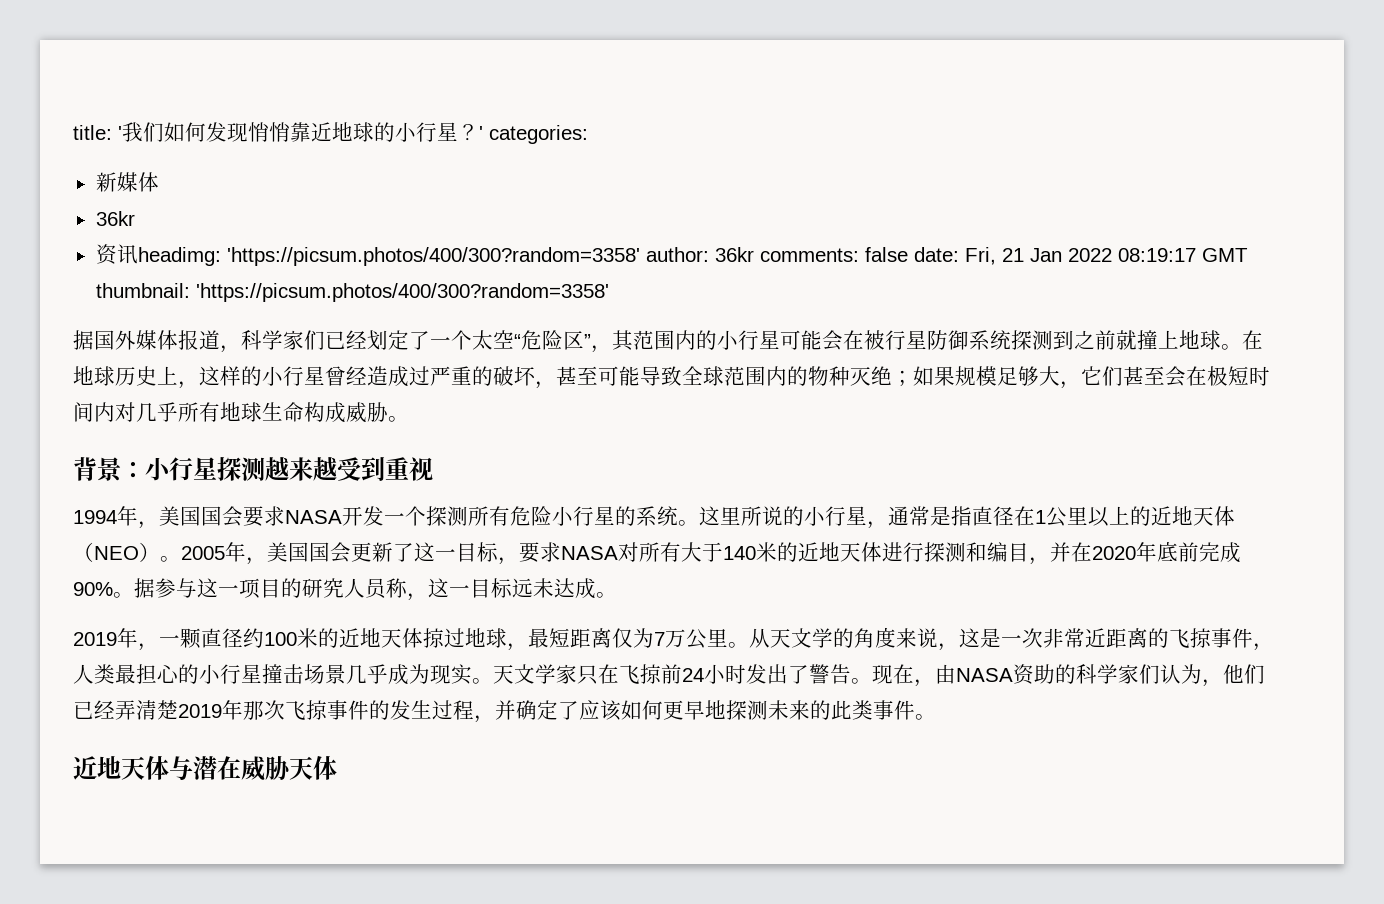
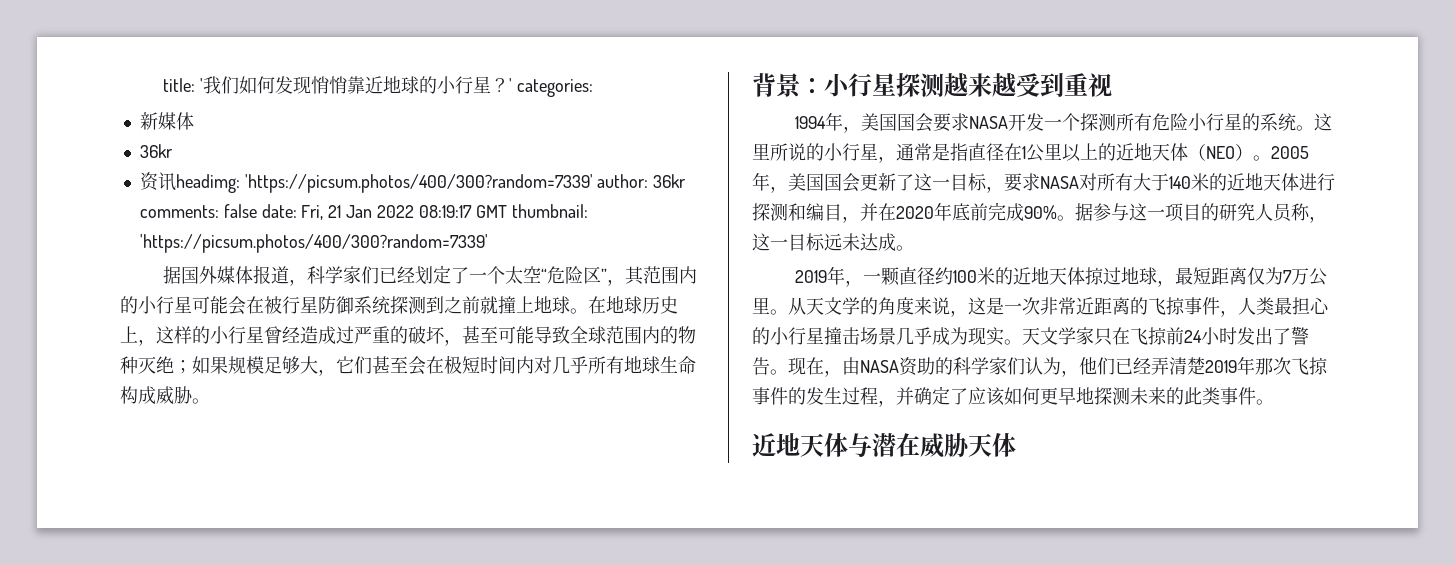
- 资讯headimg: 'https://picsum.photos/400/300?random=3358' author: 36kr comments: false date: Fri, 21 Jan 2022 08:19:17 GMT thumbnail: 'https://picsum.photos/400/300?random=3358'
+ 资讯headimg: 'https://picsum.photos/400/300?random=7339' author: 36kr comments: false date: Fri, 21 Jan 2022 08:19:17 GMT thumbnail: 'https://picsum.photos/400/300?random=7339'

